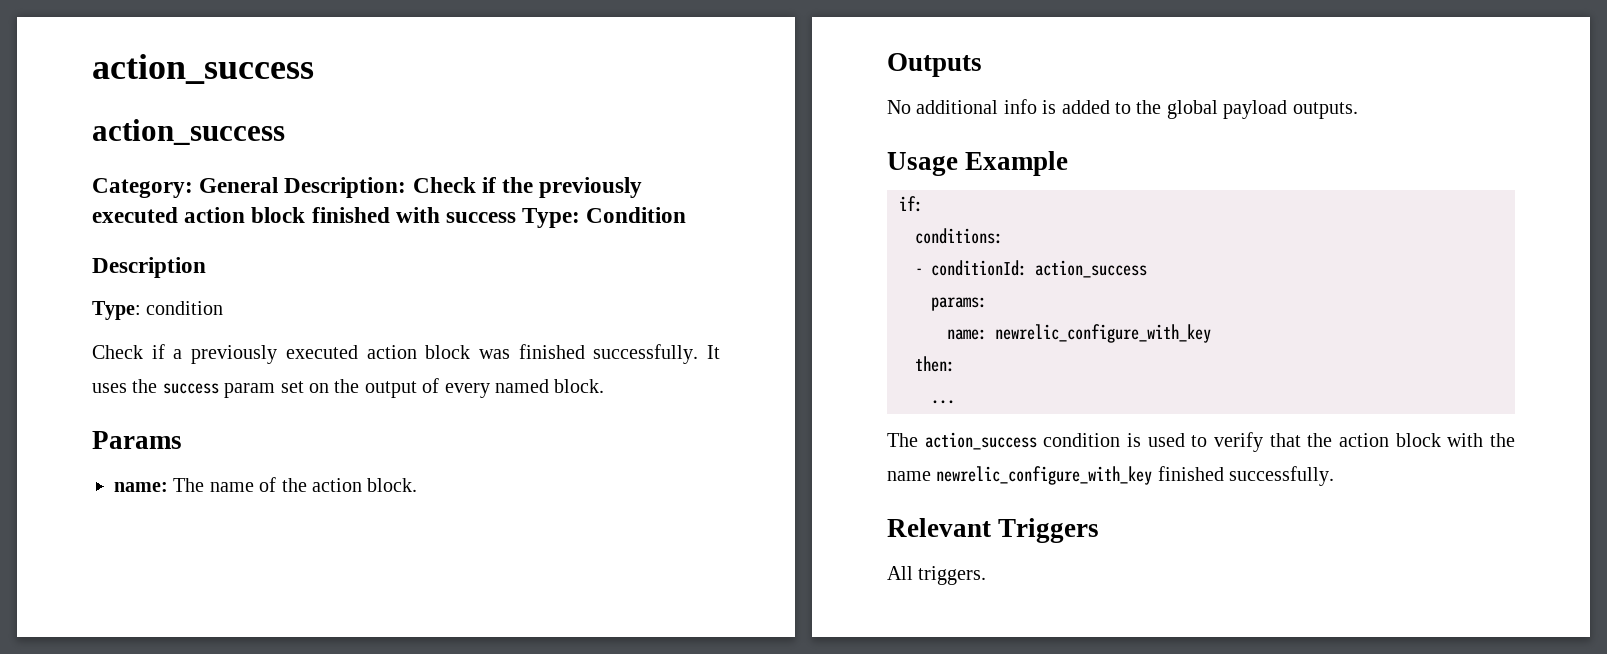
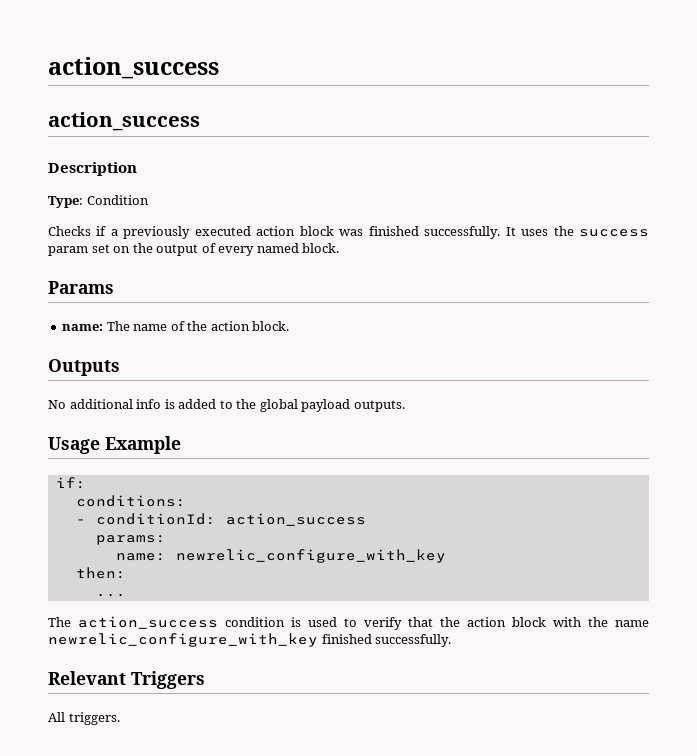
- Category: General Description: Check if the previously executed action block finished with success Type: Condition
  Description
- Type: condition
- Check if a previously executed action block was finished successfully.
+ Type: Condition
+ Checks if a previously executed action block was finished successfully.

